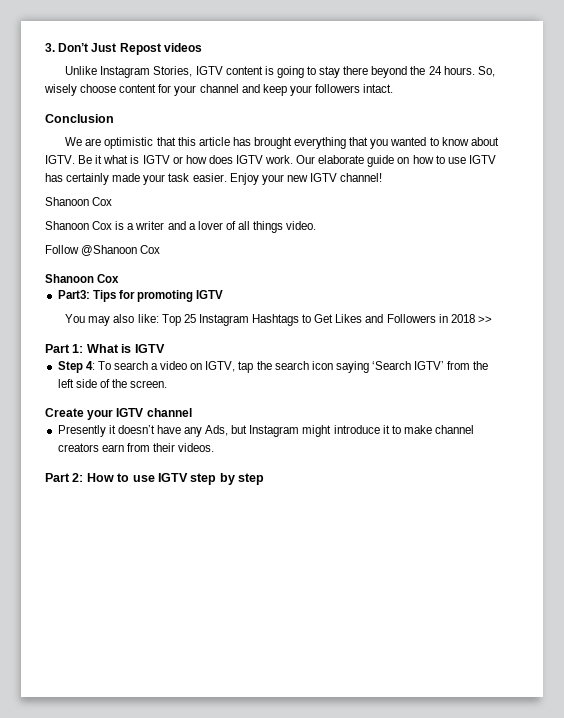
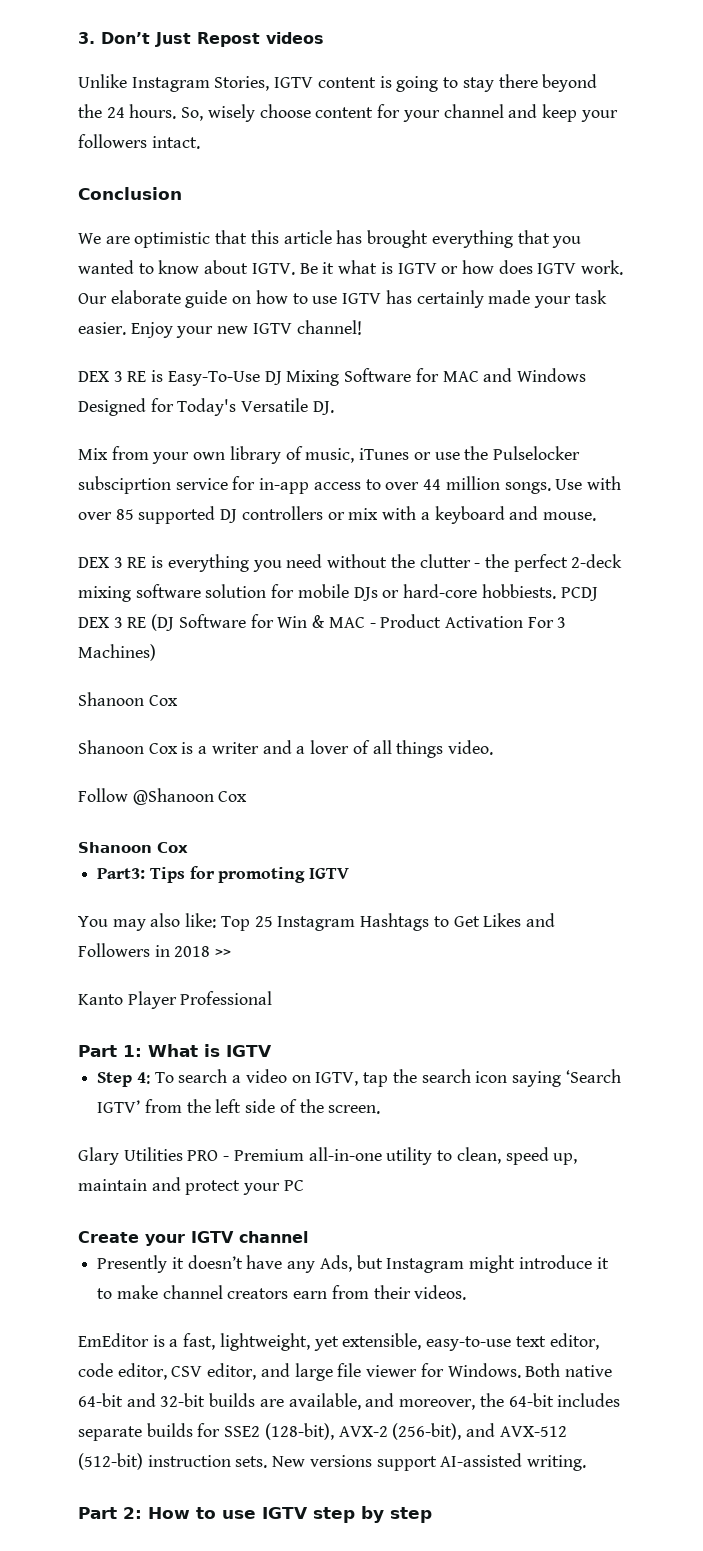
+ DEX 3 RE is Easy-To-Use DJ Mixing Software for MAC and Windows Designed for Today's Versatile DJ.
+ Mix from your own library of music, iTunes or use the Pulselocker subsciprtion service for in-app access to over 44 million songs. Use with over 85 supported DJ controllers or mix with a keyboard and mouse.
+ DEX 3 RE is everything you need without the clutter - the perfect 2-deck mixing software solution for mobile DJs or hard-core hobbiests. PCDJ DEX 3 RE (DJ Software for Win & MAC - Product Activation For 3 Machines)
+ Kanto Player Professional
+ Glary Utilities PRO - Premium all-in-one utility to clean, speed up, maintain and protect your PC
+ EmEditor is a fast, lightweight, yet extensible, easy-to-use text editor, code editor, CSV editor, and large file viewer for Windows. Both native 64-bit and 32-bit builds are available, and moreover, the 64-bit includes separate builds for SSE2 (128-bit), AVX-2 (256-bit), and AVX-512 (512-bit) instruction sets. New versions support AI-assisted writing.

